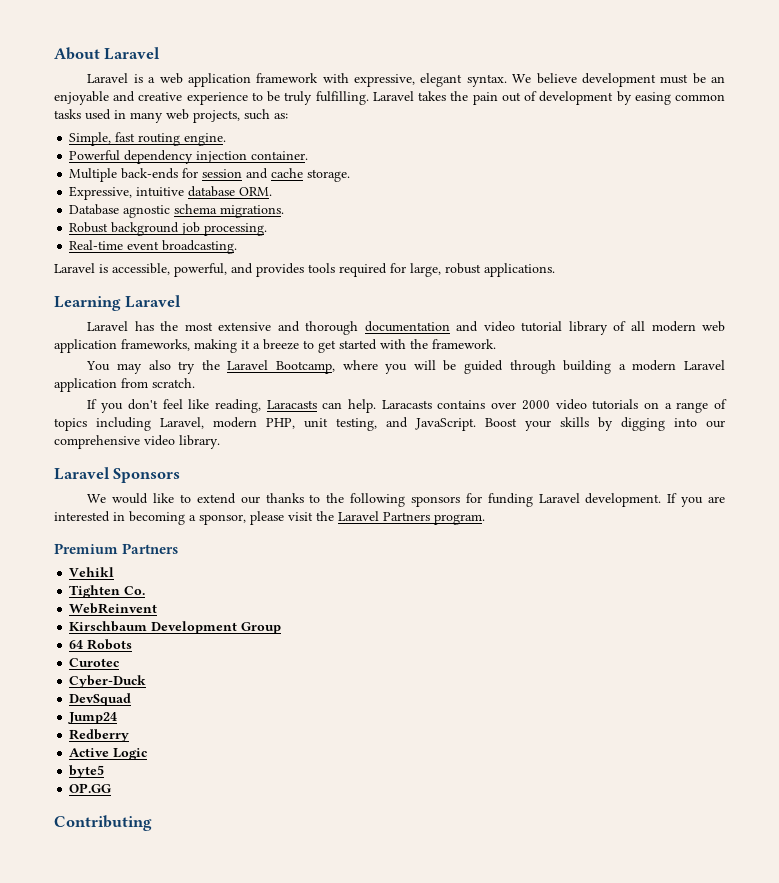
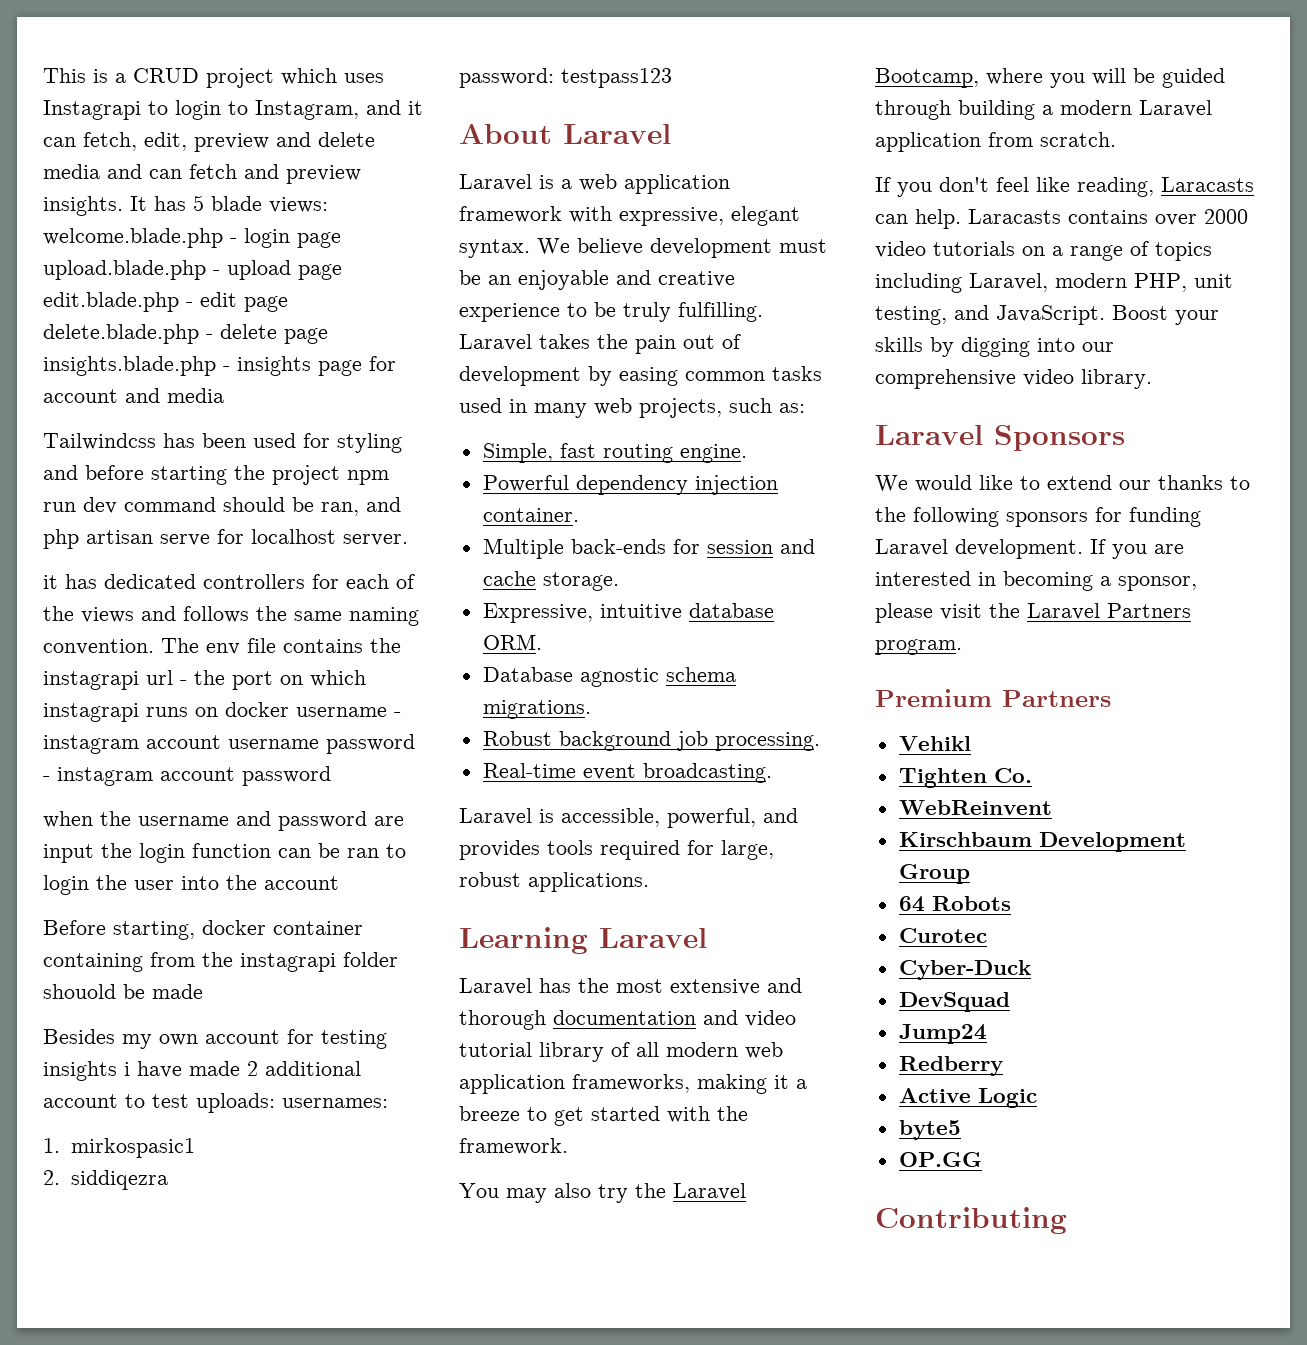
+ This is a CRUD project which uses Instagrapi to login to Instagram, and it can fetch, edit, preview and delete media and can fetch and preview insights. It has 5 blade views: welcome.blade.php - login page upload.blade.php - upload page edit.blade.php - edit page delete.blade.php - delete page insights.blade.php - insights page for account and media
+ Tailwindcss has been used for styling and before starting the project npm run dev command should be ran, and php artisan serve for localhost server.
+ it has dedicated controllers for each of the views and follows the same naming convention. The env file contains the instagrapi url - the port on which instagrapi runs on docker username - instagram account username password - instagram account password
+ when the username and password are input the login function can be ran to login the user into the account
+ Before starting, docker container containing from the instagrapi folder shouold be made
+ Besides my own account for testing insights i have made 2 additional account to test uploads: usernames:
+ 1. mirkospasic1
+ 2. siddiqezra
+ password: testpass123

